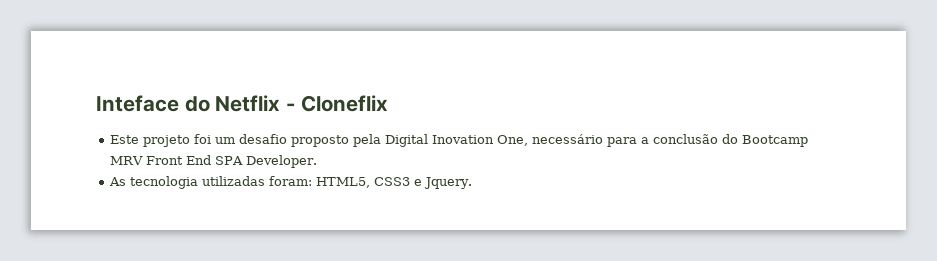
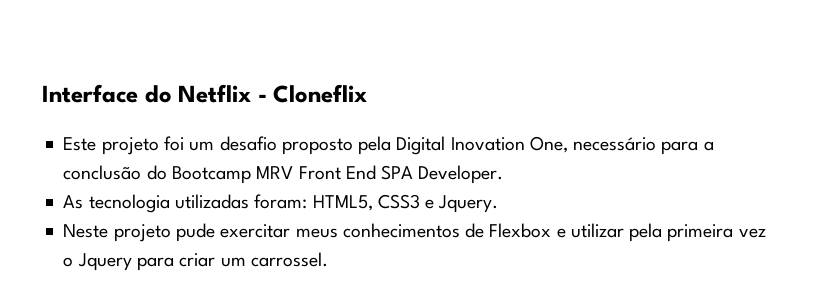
- Inteface do Netflix - Cloneflix
+ Interface do Netflix - Cloneflix
+ Neste projeto pude exercitar meus conhecimentos de Flexbox e utilizar pela primeira vez o Jquery para criar um carrossel.

